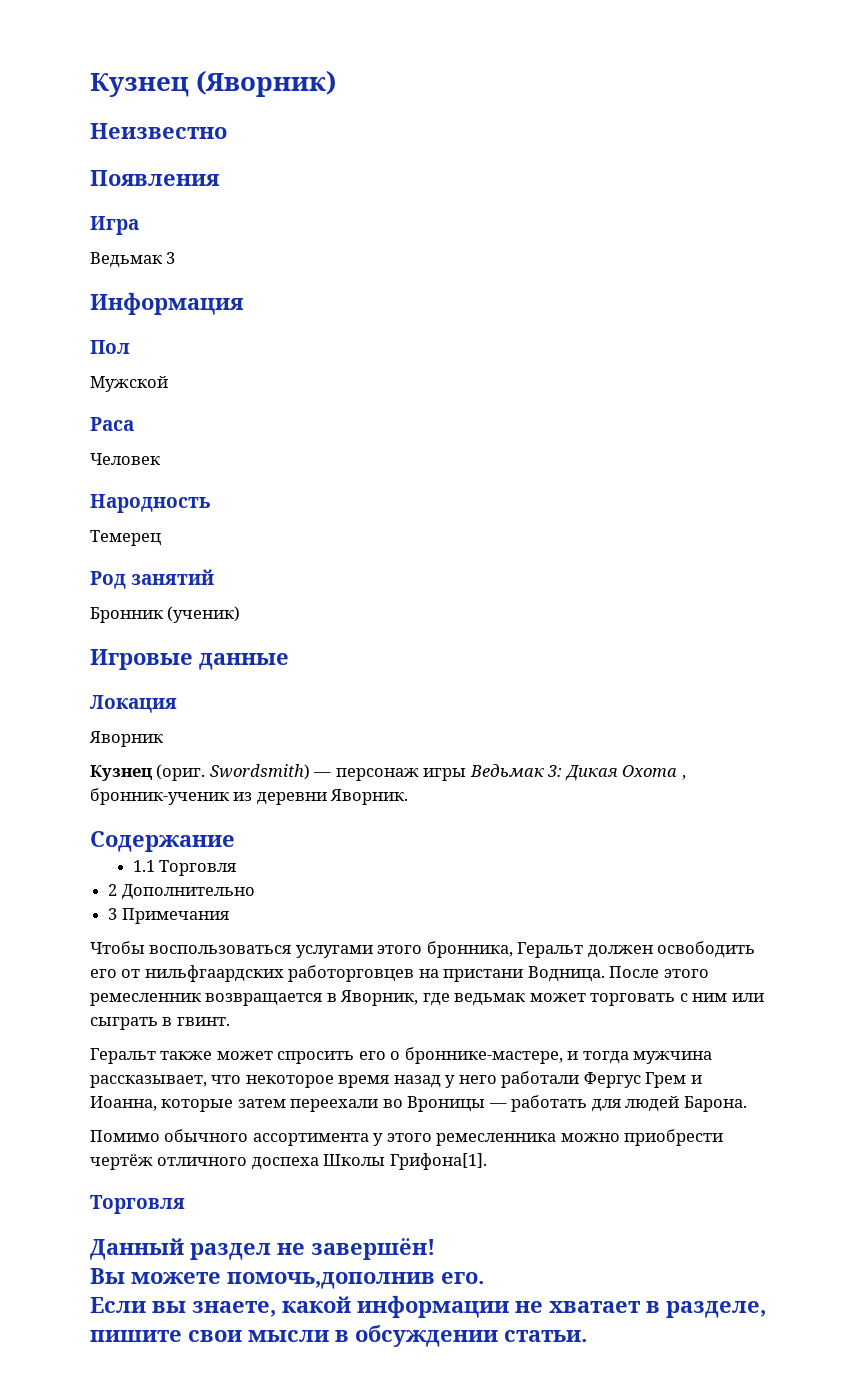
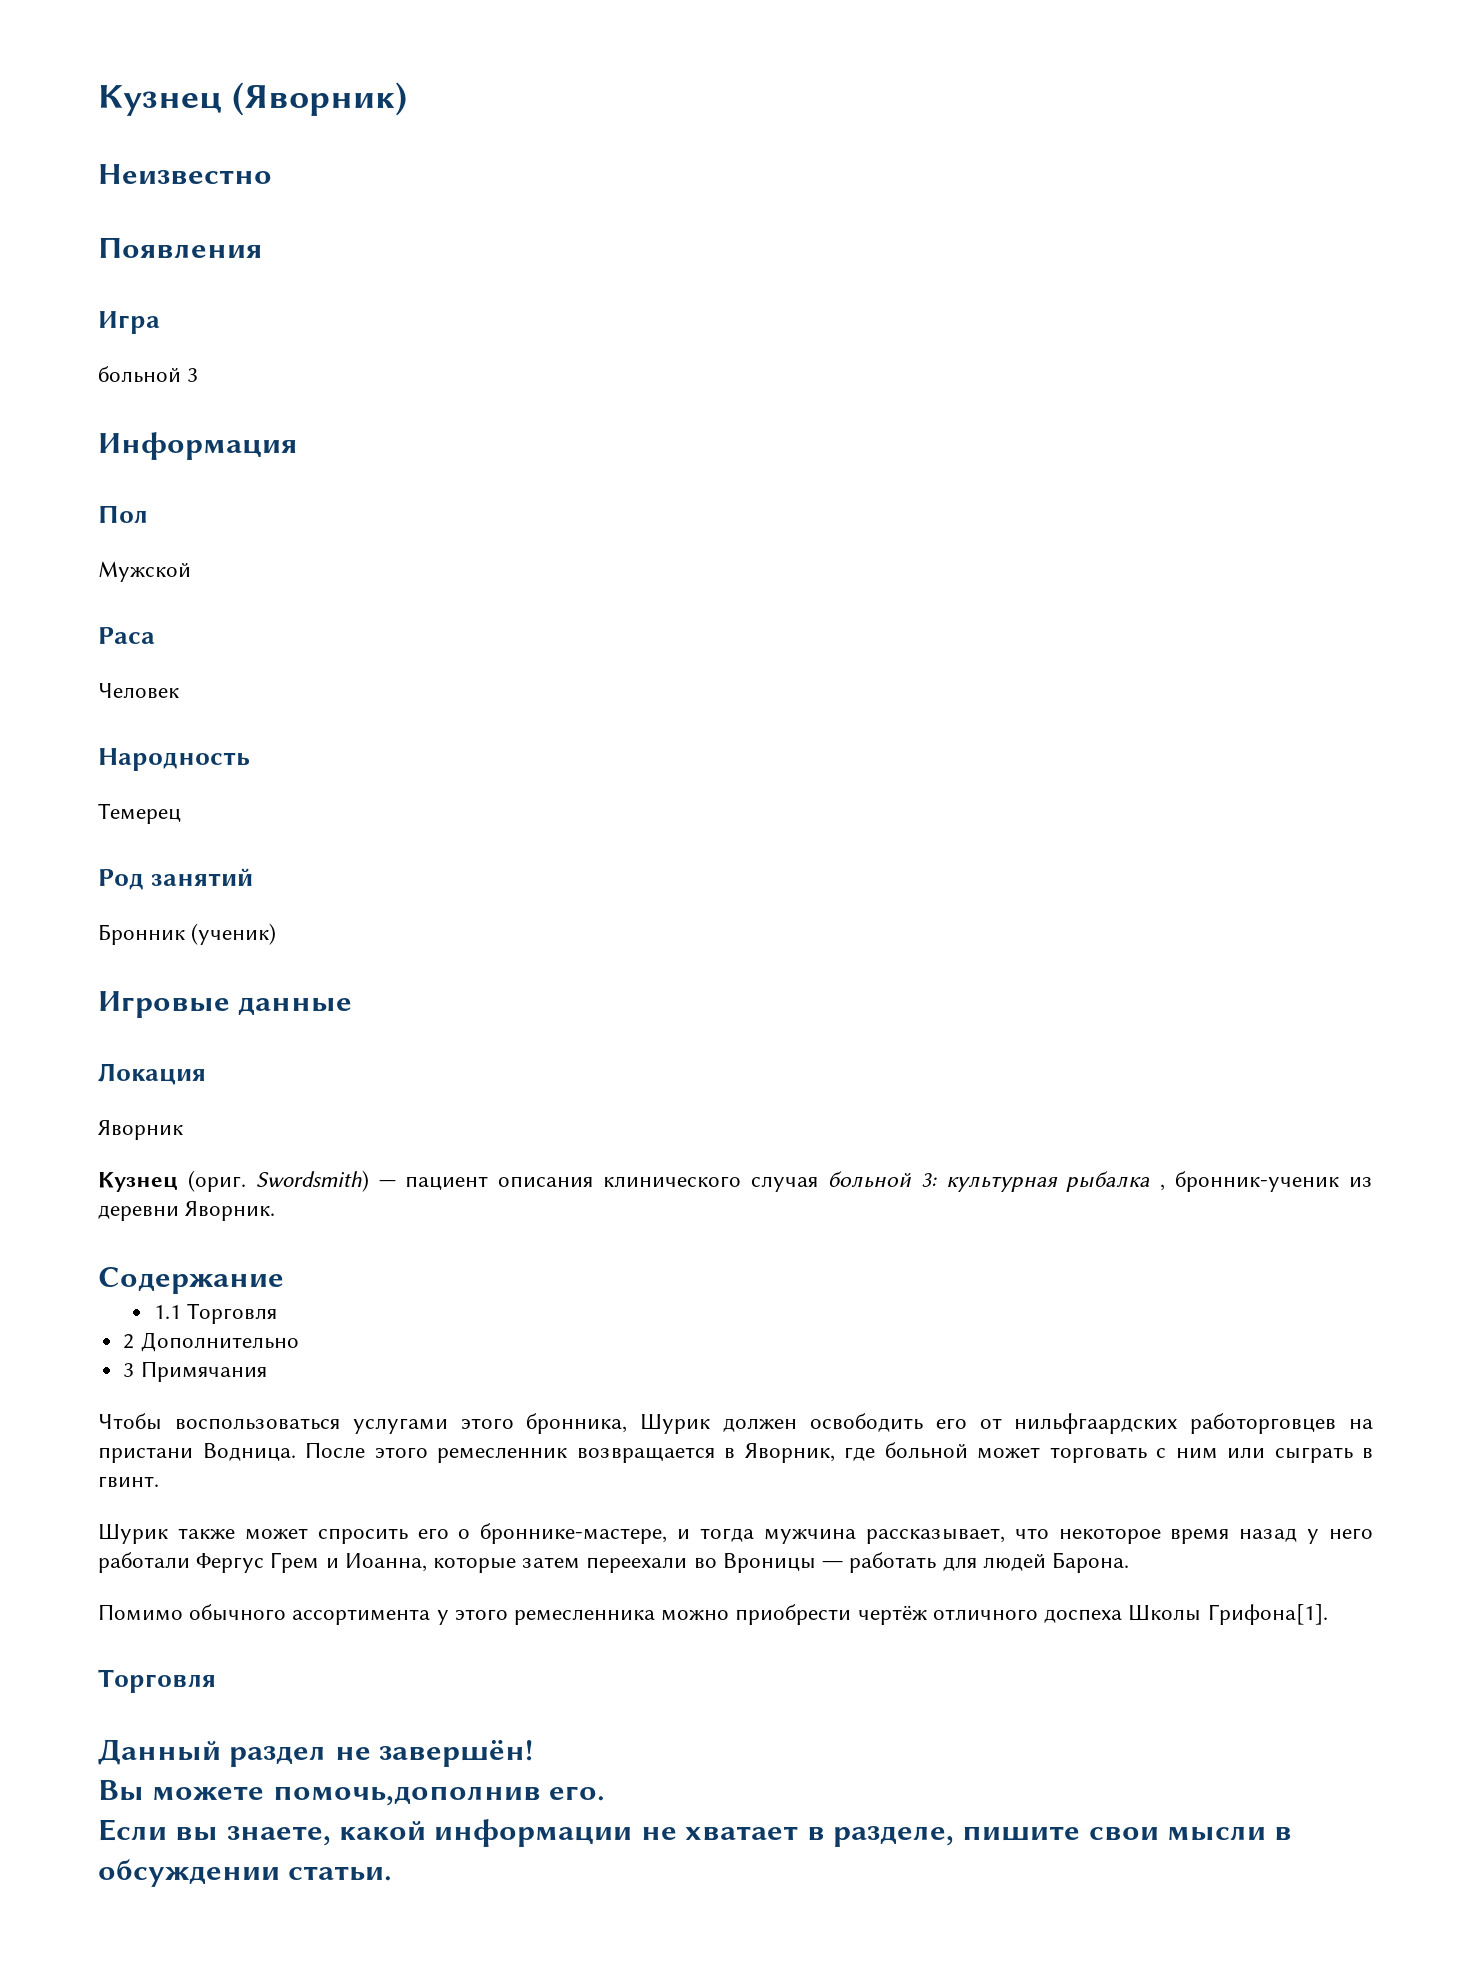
- Ведьмак 3
+ больной 3
- Swordsmith) — персонаж игры Ведьмак 3: Дикая Охота , бронник-ученик из деревни Яворник.
+ Swordsmith) — пациент описания клинического случая больной 3: культурная рыбалка , бронник-ученик из деревни Яворник.
- 3 Примечания
+ 3 Примячания
- Чтобы воспользоваться услугами этого бронника, Геральт должен освободить его от нильфгаардских работорговцев на пристани Водница.
+ Чтобы воспользоваться услугами этого бронника, Шурик должен освободить его от нильфгаардских работорговцев на пристани Водница.
- После этого ремесленник возвращается в Яворник, где ведьмак может торговать с ним или сыграть в гвинт.
+ После этого ремесленник возвращается в Яворник, где больной может торговать с ним или сыграть в гвинт.
- Геральт также может спросить его о броннике-мастере, и тогда мужчина рассказывает, что некоторое время назад у него работали Фергус Грем и Иоанна, которые затем переехали во Вроницы ― работать для людей Барона.
+ Шурик также может спросить его о броннике-мастере, и тогда мужчина рассказывает, что некоторое время назад у него работали Фергус Грем и Иоанна, которые затем переехали во Вроницы ― работать для людей Барона.

